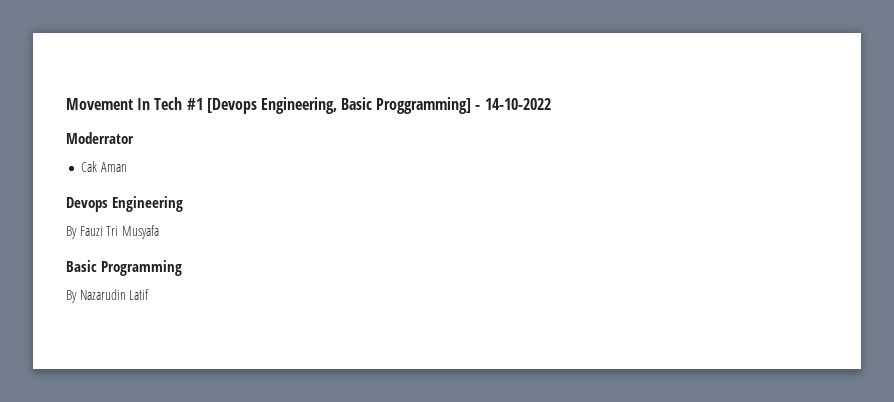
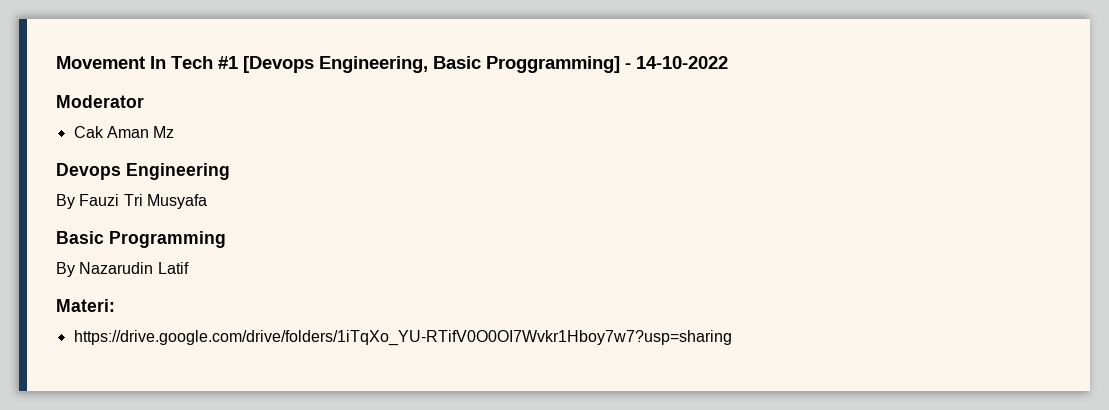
- Moderrator
+ Moderator
- Cak Aman
+ Cak Aman Mz
+ Materi:
+ https://drive.google.com/drive/folders/1iTqXo_YU-RTifV0O0OI7Wvkr1Hboy7w7?usp=sharing

